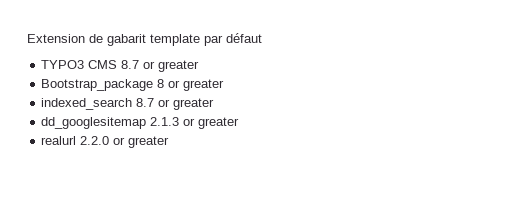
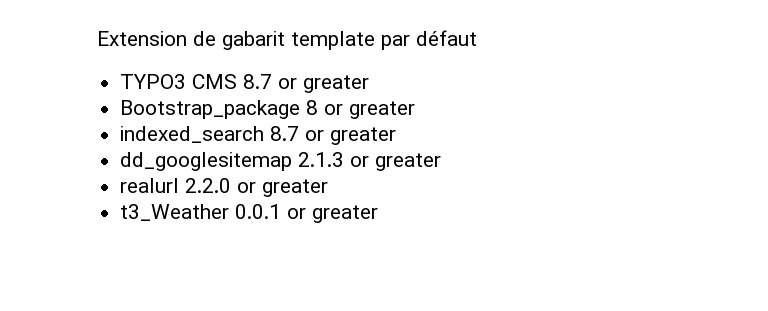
+ t3_Weather 0.0.1 or greater

